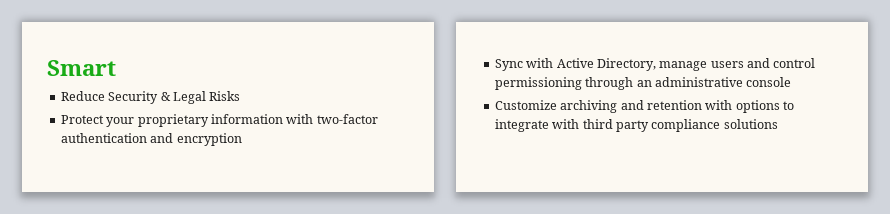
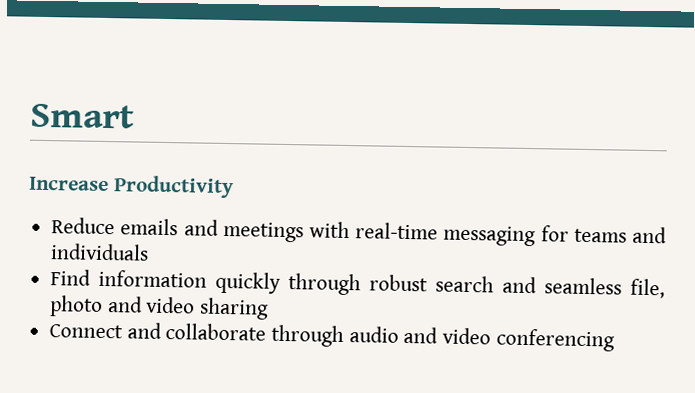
+ Increase Productivity
- Reduce Security & Legal Risks
- Protect your proprietary information with two-factor authentication and encryption
- Sync with Active Directory, manage users and control permissioning through an administrative console
- Customize archiving and retention with options to integrate with third party compliance solutions
+ Reduce emails and meetings with real-time messaging for teams and individuals
+ Find information quickly through robust search and seamless file, photo and video sharing
+ Connect and collaborate through audio and video conferencing

